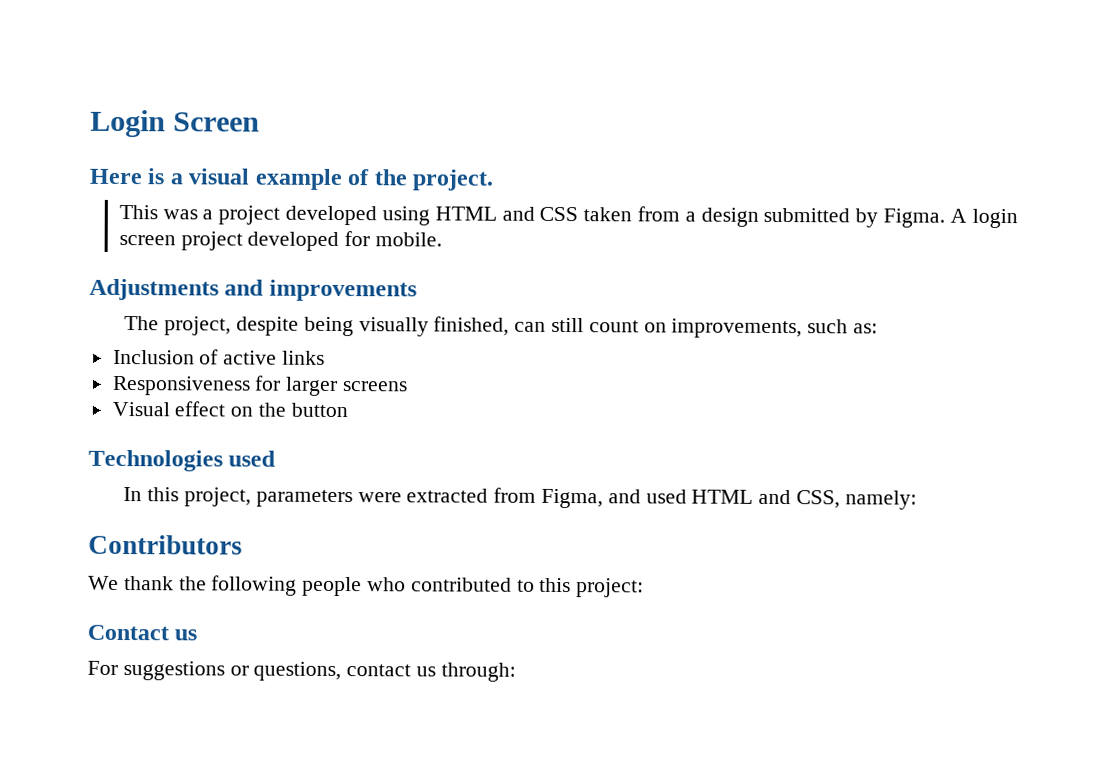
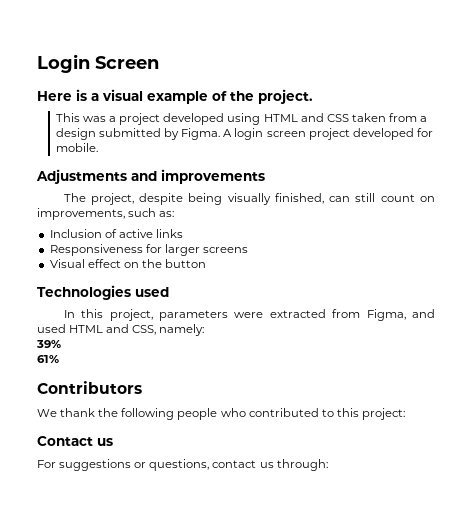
+ 39%
+ 61%

